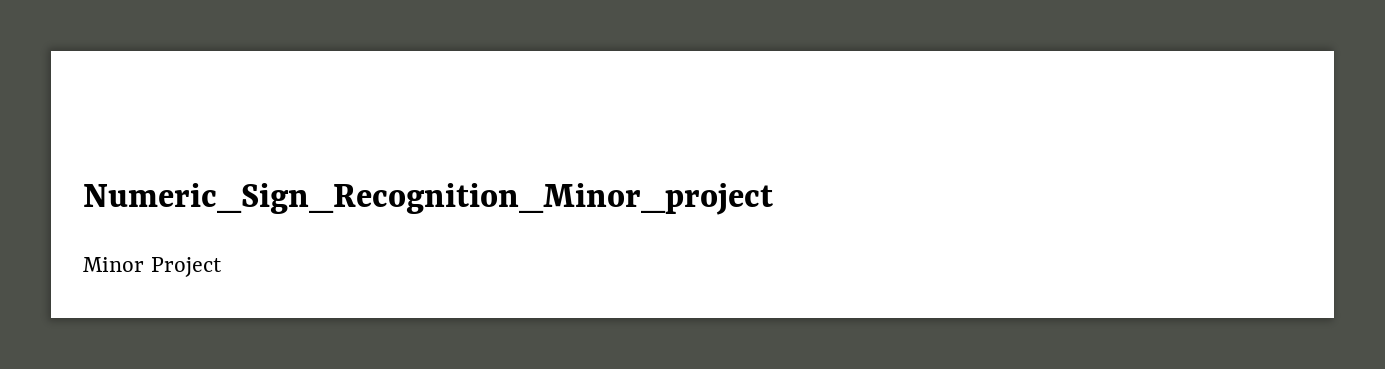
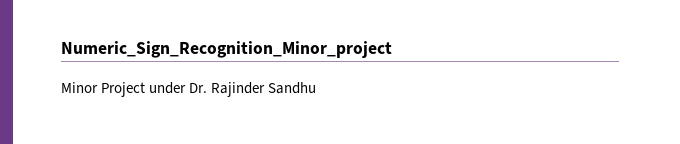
- Minor Project
+ Minor Project under Dr. Rajinder Sandhu

